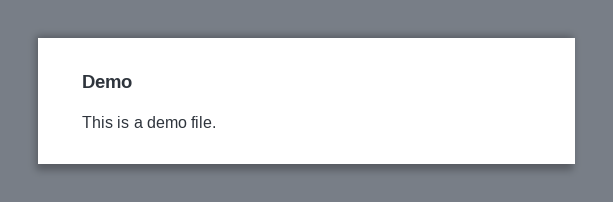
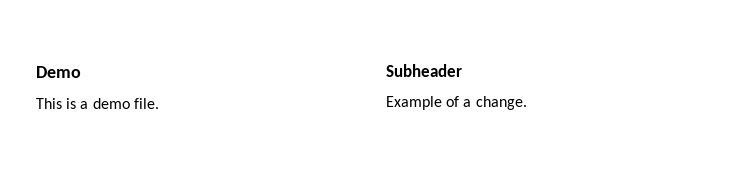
+ Subheader
+ Example of a change.

